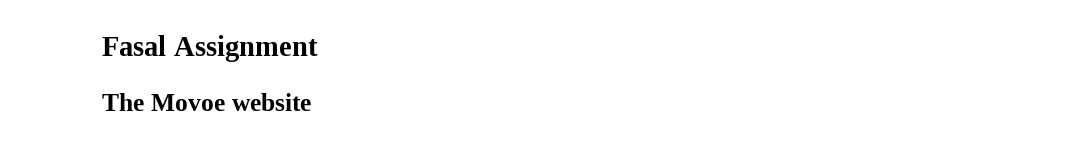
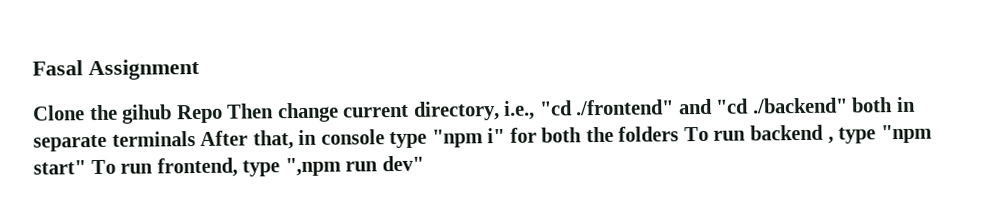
- The Movoe website
+ Clone the gihub Repo Then change current directory, i.e., "cd ./frontend" and "cd ./backend" both in separate terminals After that, in console type "npm i" for both the folders To run backend , type "npm start" To run frontend, type ",npm run dev"

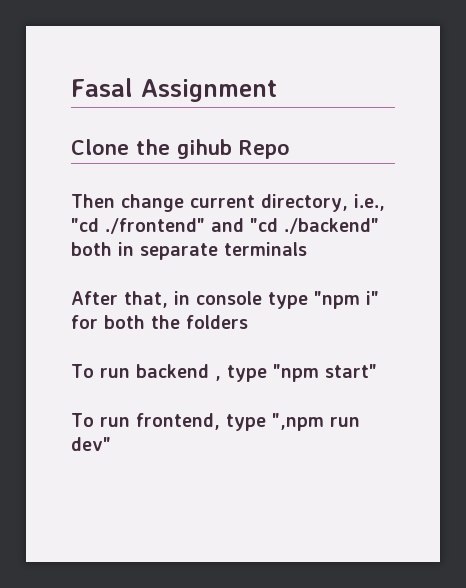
- Clone the gihub Repo Then change current directory, i.e., "cd ./frontend" and "cd ./backend" both in separate terminals After that, in console type "npm i" for both the folders To run backend , type "npm start" To run frontend, type ",npm run dev"
+ Clone the gihub Repo
+ Then change current directory, i.e., "cd ./frontend" and "cd ./backend" both in separate terminals
+ After that, in console type "npm i" for both the folders
+ To run backend , type "npm start"
+ To run frontend, type ",npm run dev"

